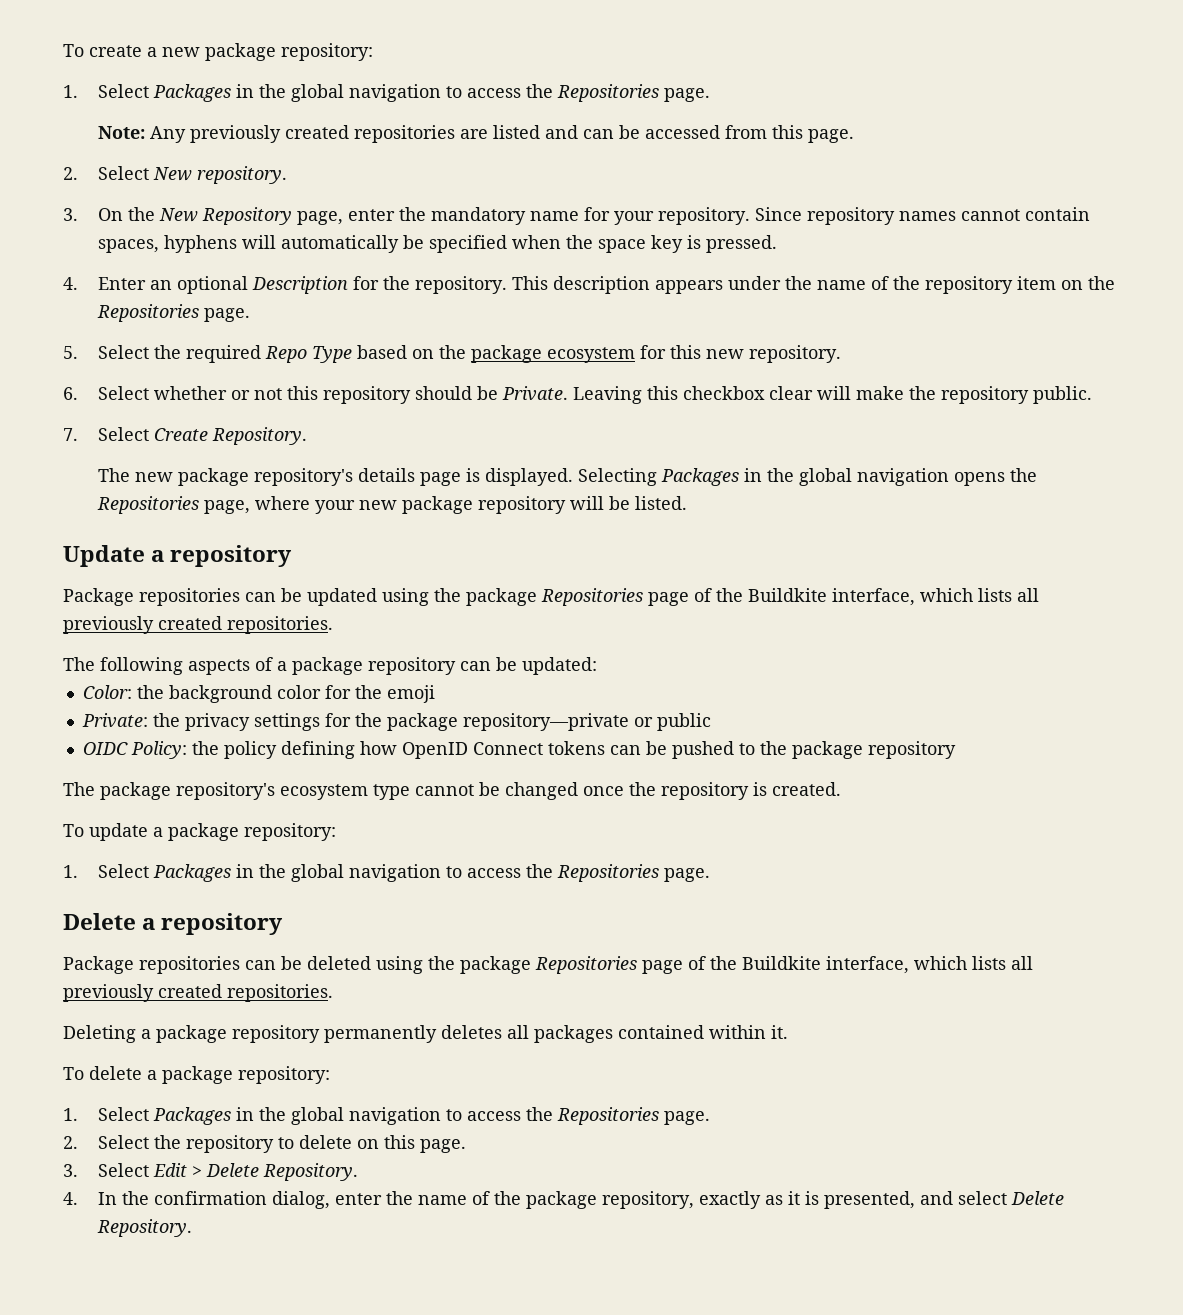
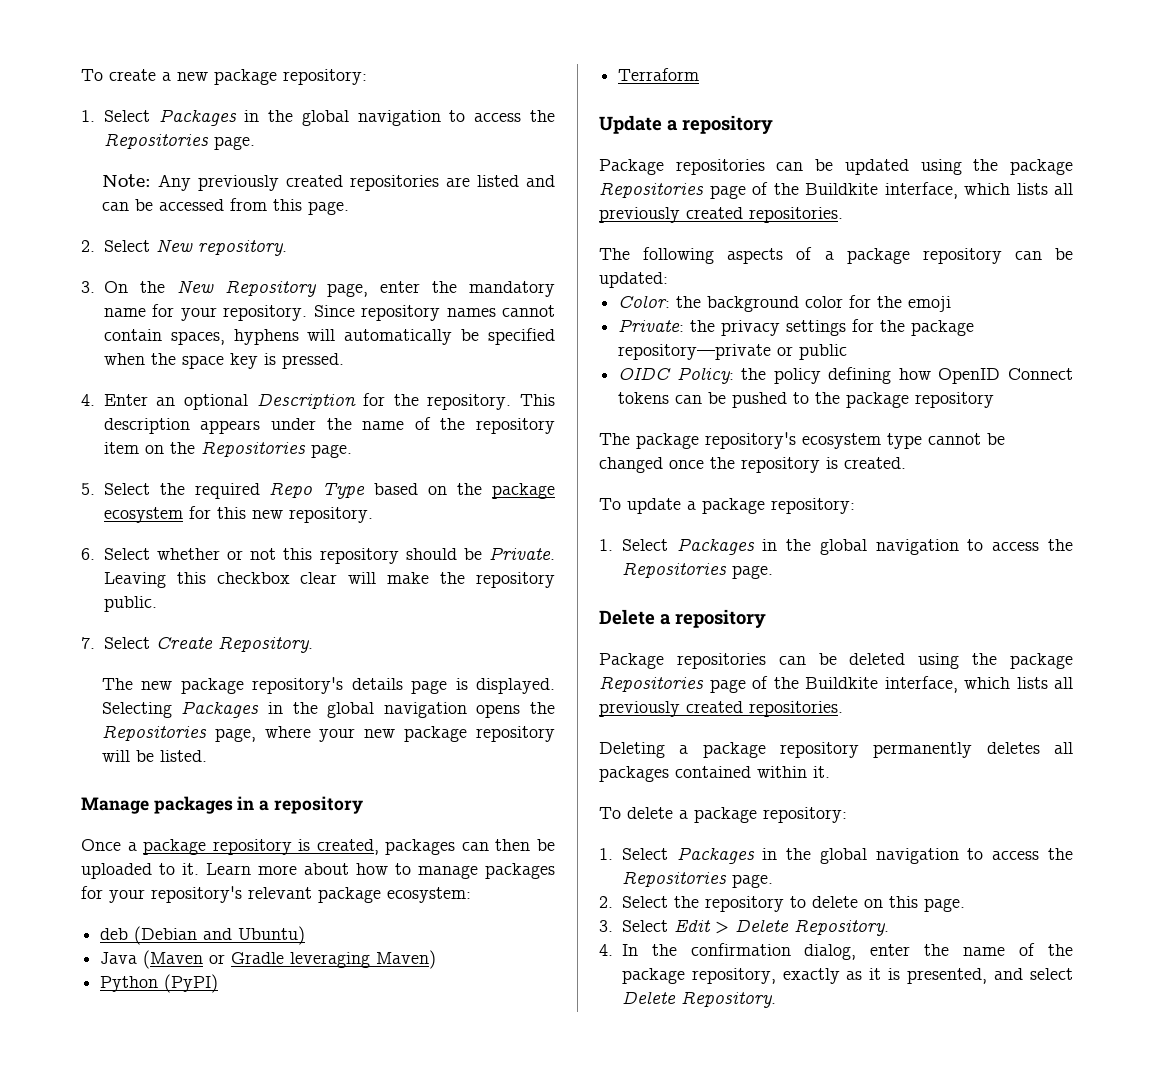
+ Manage packages in a repository
+ Once a package repository is created, packages can then be uploaded to it. Learn more about how to manage packages for your repository's relevant package ecosystem:
+ deb (Debian and Ubuntu)
+ Java (Maven or Gradle leveraging Maven)
+ Python (PyPI)
+ Terraform

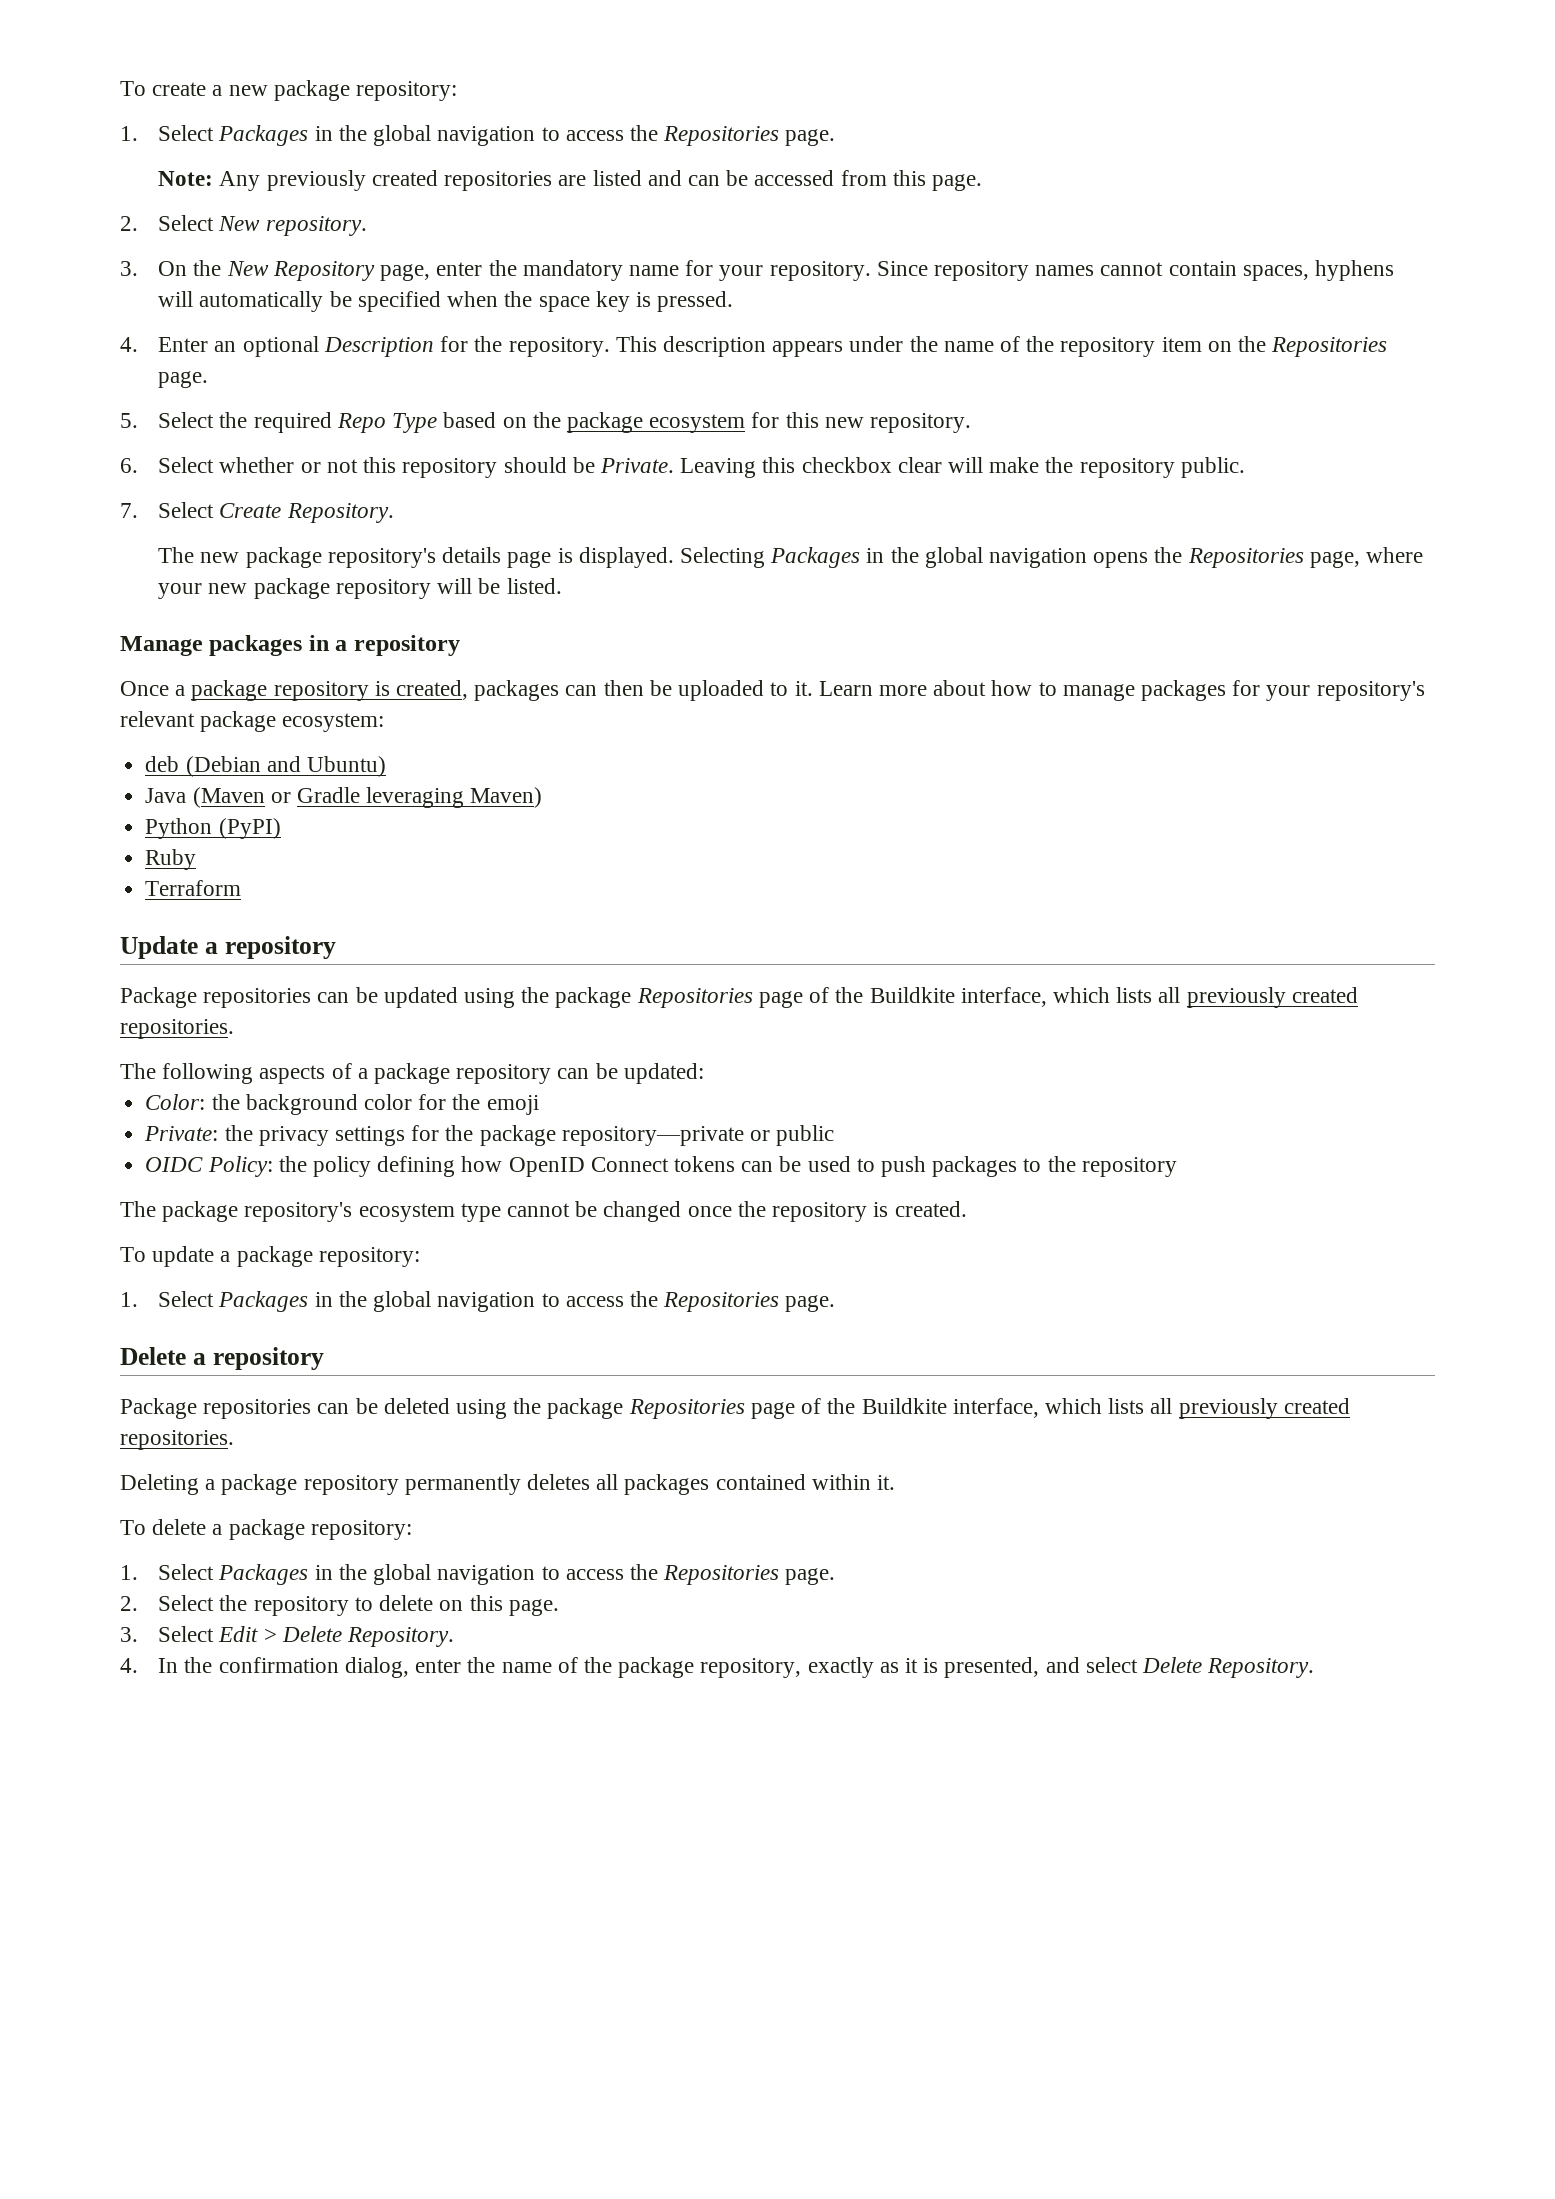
+ Ruby
- OIDC Policy: the policy defining how OpenID Connect tokens can be pushed to the package repository
+ OIDC Policy: the policy defining how OpenID Connect tokens can be used to push packages to the repository

